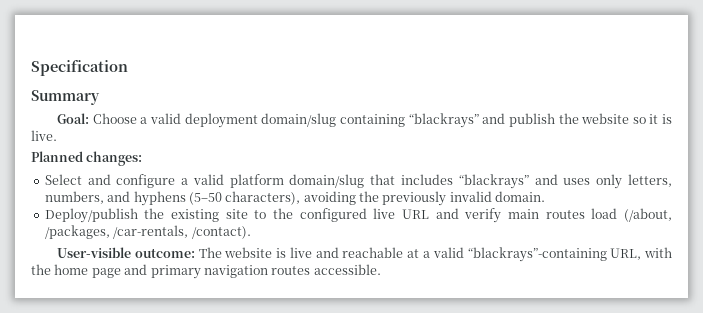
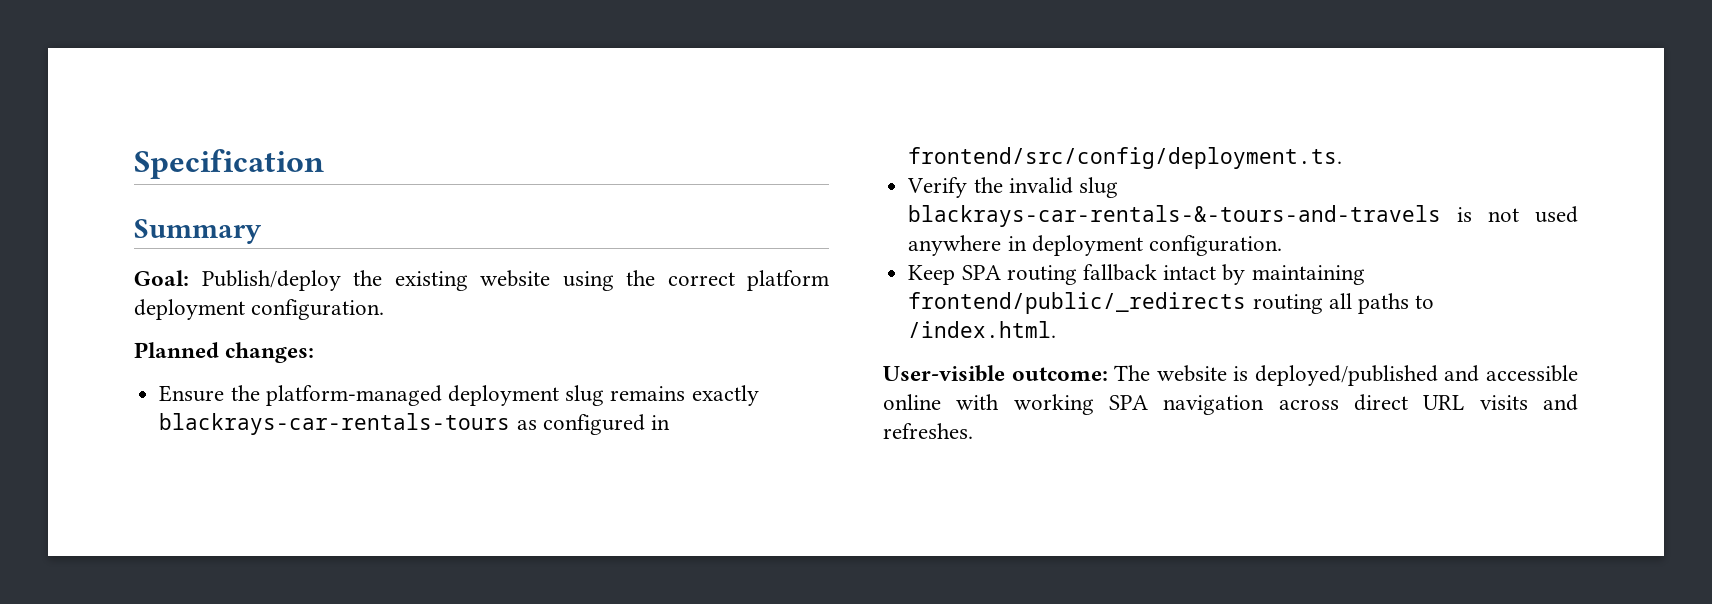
- Goal: Choose a valid deployment domain/slug containing “blackrays” and publish the website so it is live.
+ Goal: Publish/deploy the existing website using the correct platform deployment configuration.
  Planned changes:
- Select and configure a valid platform domain/slug that includes “blackrays” and uses only letters, numbers, and hyphens (5–50 characters), avoiding the previously invalid domain.
- Deploy/publish the existing site to the configured live URL and verify main routes load (/about, /packages, /car-rentals, /contact).
+ Ensure the platform-managed deployment slug remains exactly blackrays-car-rentals-tours as configured in frontend/src/config/deployment.ts.
+ Verify the invalid slug blackrays-car-rentals-&-tours-and-travels is not used anywhere in deployment configuration.
+ Keep SPA routing fallback intact by maintaining frontend/public/_redirects routing all paths to /index.html.
- User-visible outcome: The website is live and reachable at a valid “blackrays”-containing URL, with the home page and primary navigation routes accessible.
+ User-visible outcome: The website is deployed/published and accessible online with working SPA navigation across direct URL visits and refreshes.

